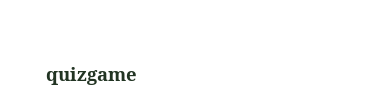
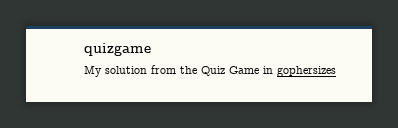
+ My solution from the Quiz Game in gophersizes

